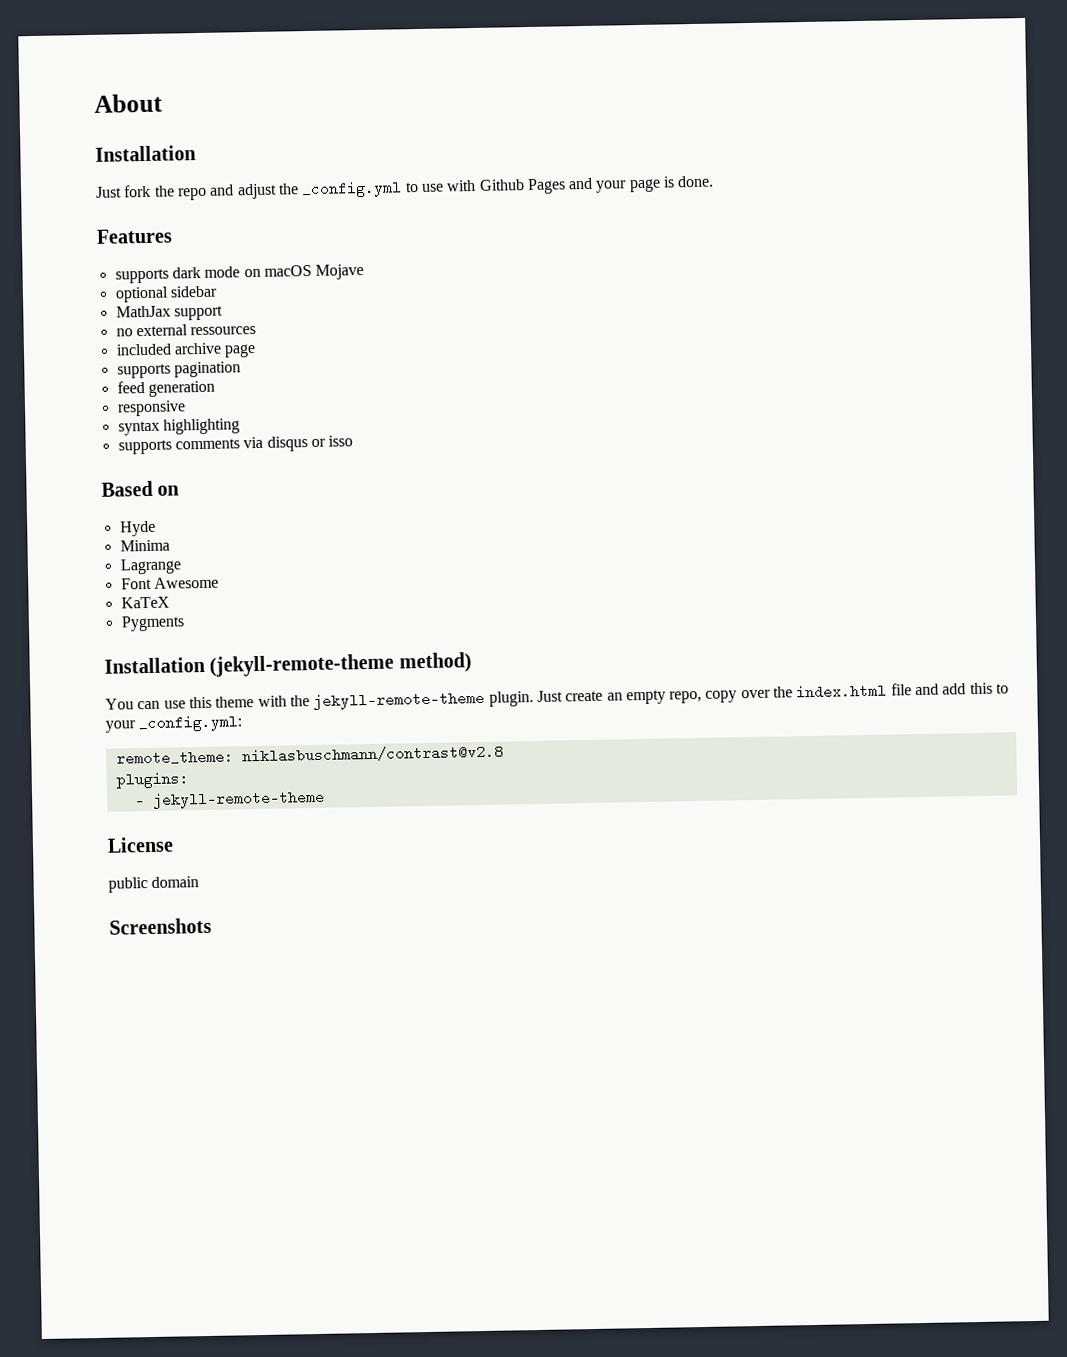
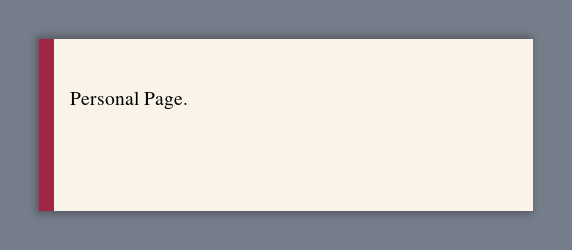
- About
- Installation
- Just fork the repo and adjust the _config.yml to use with Github Pages and your page is done.
- Features
- supports dark mode on macOS Mojave
- optional sidebar
- MathJax support
- no external ressources
- included archive page
- supports pagination
- feed generation
- responsive
- syntax highlighting
- supports comments via disqus or isso
- Based on
- Hyde
- Minima
- Lagrange
- Font Awesome
- KaTeX
- Pygments
- Installation (jekyll-remote-theme method)
- You can use this theme with the jekyll-remote-theme plugin. Just create an empty repo, copy over the index.html file and add this to your _config.yml:
- remote_theme: niklasbuschmann/contrast@v2.8
- plugins:
- - jekyll-remote-theme
- License
- public domain
- Screenshots
+ Personal Page.

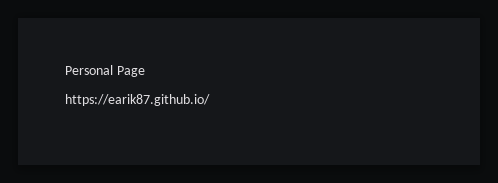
- Personal Page.
+ Personal Page
+ https://earik87.github.io/

